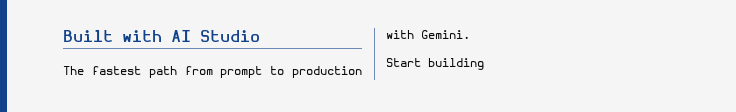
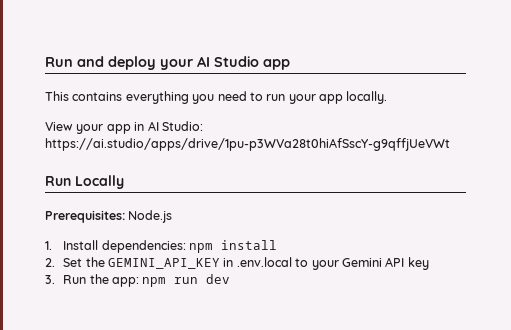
- Built with AI Studio
- The fastest path from prompt to production with Gemini.
- Start building
+ Run and deploy your AI Studio app
+ This contains everything you need to run your app locally.
+ View your app in AI Studio: https://ai.studio/apps/drive/1pu-p3WVa28t0hiAfSscY-g9qffjUeVWt
+ Run Locally
+ Prerequisites: Node.js
+ 1. Install dependencies: npm install
+ 2. Set the GEMINI_API_KEY in .env.local to your Gemini API key
+ 3. Run the app: npm run dev

